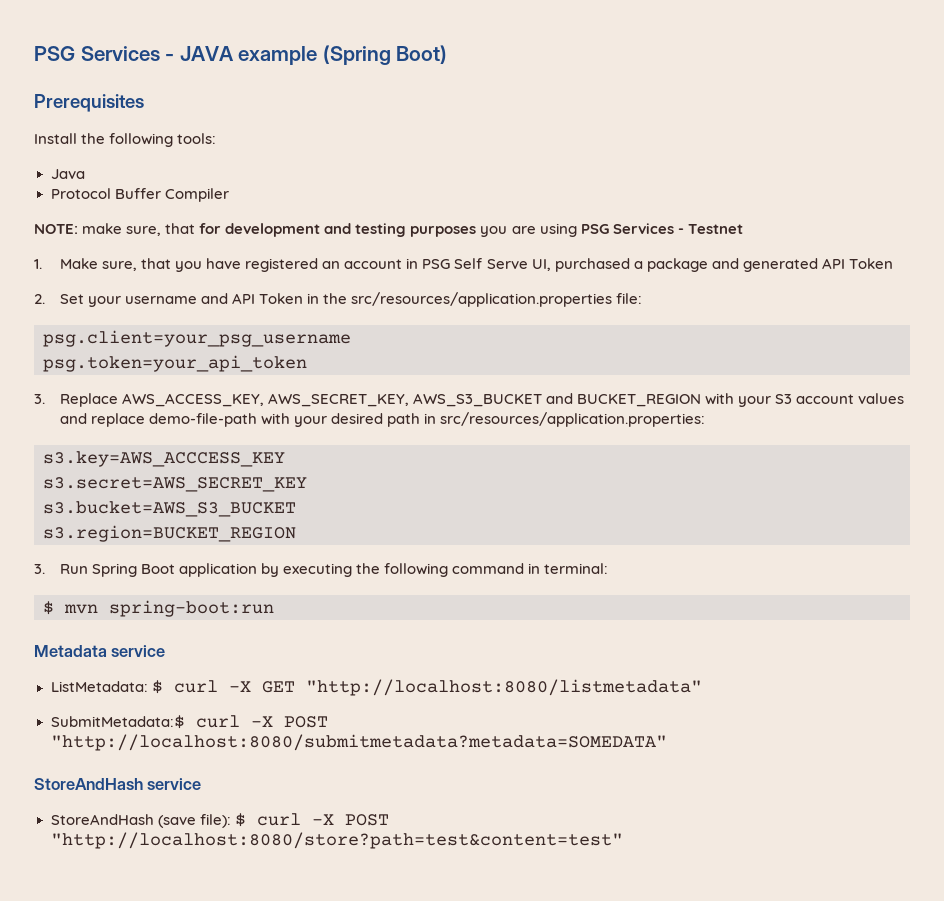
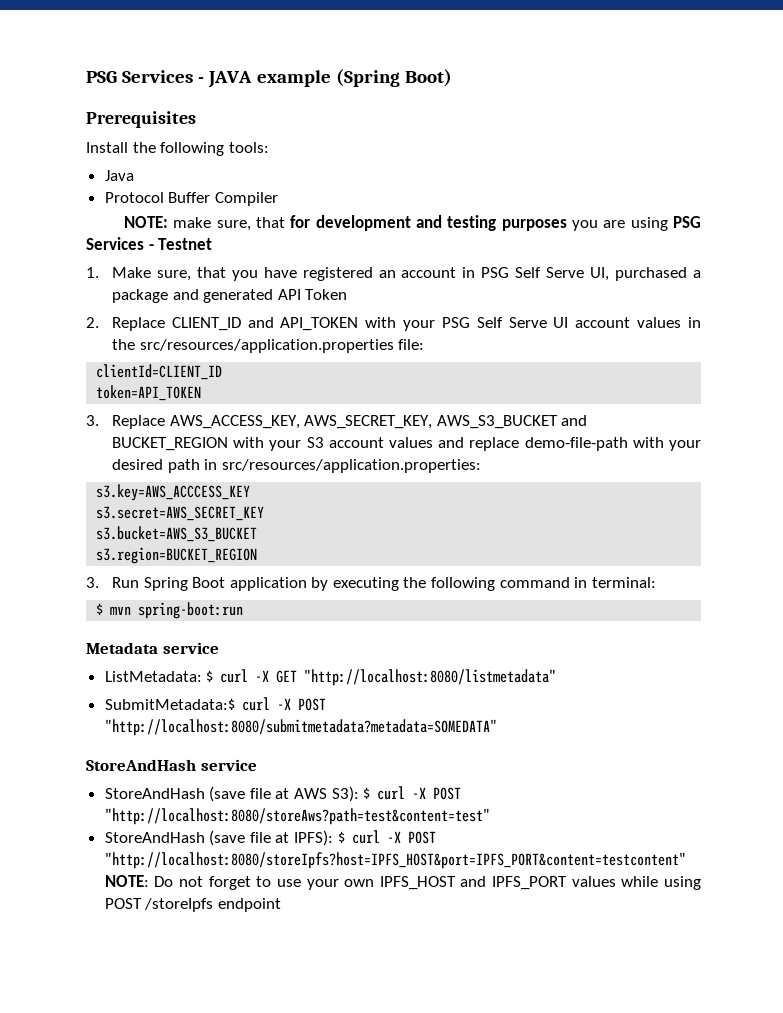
- 2. Set your username and API Token in the src/resources/application.properties file:
+ 2. Replace CLIENT_ID and API_TOKEN with your PSG Self Serve UI account values in the src/resources/application.properties file:
- psg.client=your_psg_username
- psg.token=your_api_token
+ clientId=CLIENT_ID
+ token=API_TOKEN
- StoreAndHash (save file): $ curl -X POST "http://localhost:8080/store?path=test&content=test"
+ StoreAndHash (save file at AWS S3): $ curl -X POST "http://localhost:8080/storeAws?path=test&content=test"
+ StoreAndHash (save file at IPFS): $ curl -X POST "http://localhost:8080/storeIpfs?host=IPFS_HOST&port=IPFS_PORT&content=testcontent" NOTE: Do not forget to use your own IPFS_HOST and IPFS_PORT values while using POST /storeIpfs endpoint

